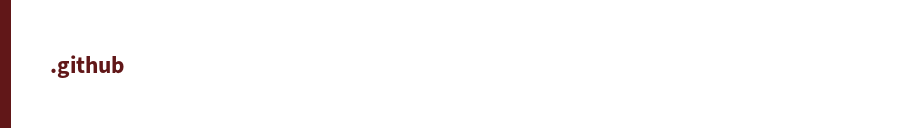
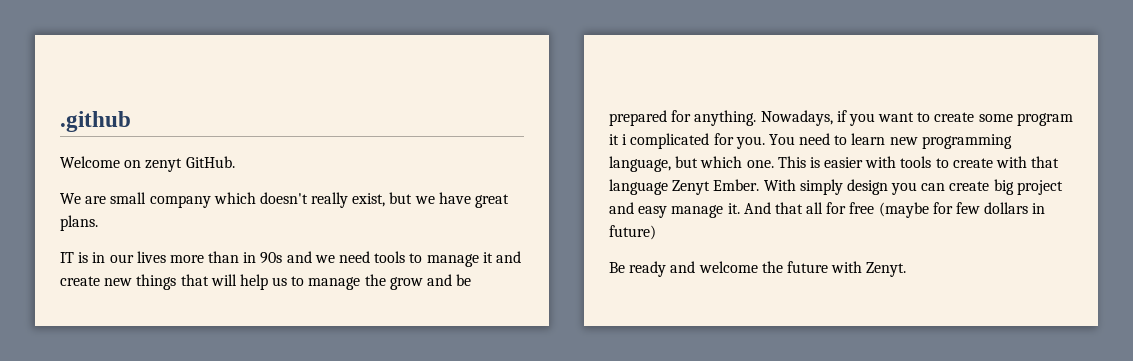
+ Welcome on zenyt GitHub.
+ We are small company which doesn't really exist, but we have great plans.
+ IT is in our lives more than in 90s and we need tools to manage it and create new things that will help us to manage the grow and be prepared for anything. Nowadays, if you want to create some program it i complicated for you. You need to learn new programming language, but which one. This is easier with tools to create with that language Zenyt Ember. With simply design you can create big project and easy manage it. And that all for free (maybe for few dollars in future)
+ Be ready and welcome the future with Zenyt.

